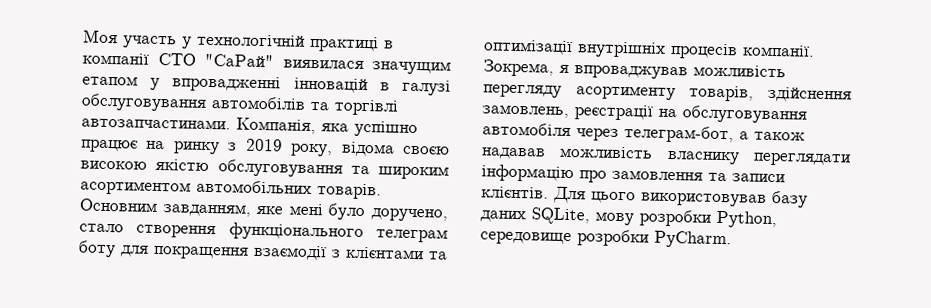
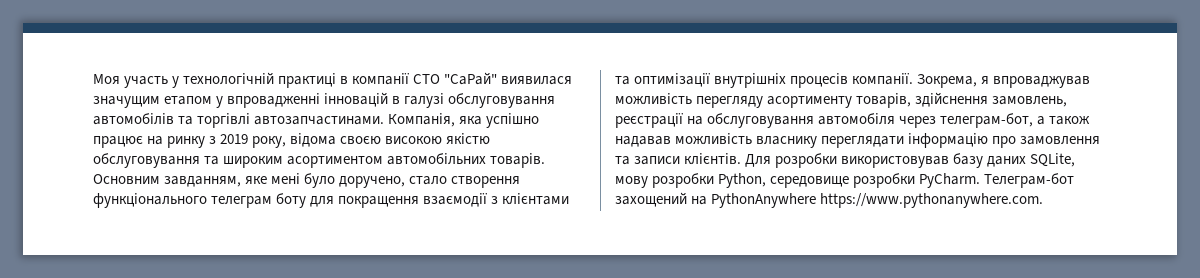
- Для цього використовував базу даних SQLite, мову розробки Python, середовище розробки PyCharm.
+ Для розробки використовував базу даних SQLite, мову розробки Python, середовище розробки PyCharm.
+ Телеграм-бот захощений на PythonAnywhere https://www.pythonanywhere.com.

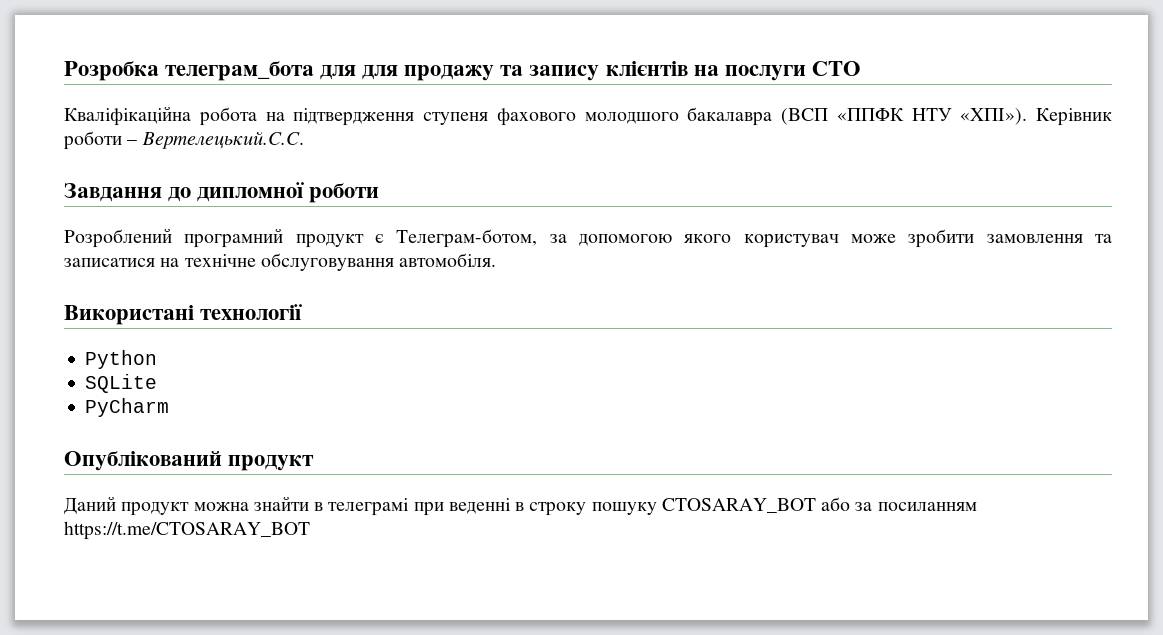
- Моя участь у технологічній практиці в компанії СТО "СаРай" виявилася значущим етапом у впровадженні інновацій в галузі обслуговування автомобілів та торгівлі автозапчастинами. Компанія, яка успішно працює на ринку з 2019 року, відома своєю високою якістю обслуговування та широким асортиментом автомобільних товарів. Основним завданням, яке мені було доручено, стало створення функціонального телеграм боту для покращення взаємодії з клієнтами та оптимізації внутрішніх процесів компанії. Зокрема, я впроваджував можливість перегляду асортименту товарів, здійснення замовлень, реєстрації на обслуговування автомобіля через телеграм-бот, а також надавав можливість власнику переглядати інформацію про замовлення та записи клієнтів. Для розробки використовував базу даних SQLite, мову розробки Python, середовище розробки PyCharm. Телеграм-бот захощений на PythonAnywhere https://www.pythonanywhere.com.
+ Розробка телеграм_бота для для продажу та запису клієнтів на послуги СТО
+ Кваліфікаційна робота на підтвердження ступеня фахового молодшого бакалавра (ВСП «ППФК НТУ «ХПІ»). Керівник роботи – Вертелецький.С.С.
+ Завдання до дипломної роботи
+ Розроблений програмний продукт є Телеграм-ботом, за допомогою якого користувач може зробити замовлення та записатися на технічне обслуговування автомобіля.
+ Використані технології
+ Python
+ SQLite
+ PyCharm
+ Опублікований продукт
+ Даний продукт можна знайти в телеграмі при веденні в строку пошуку CTOSARAY_BOT або за посиланням https://t.me/CTOSARAY_BOT

